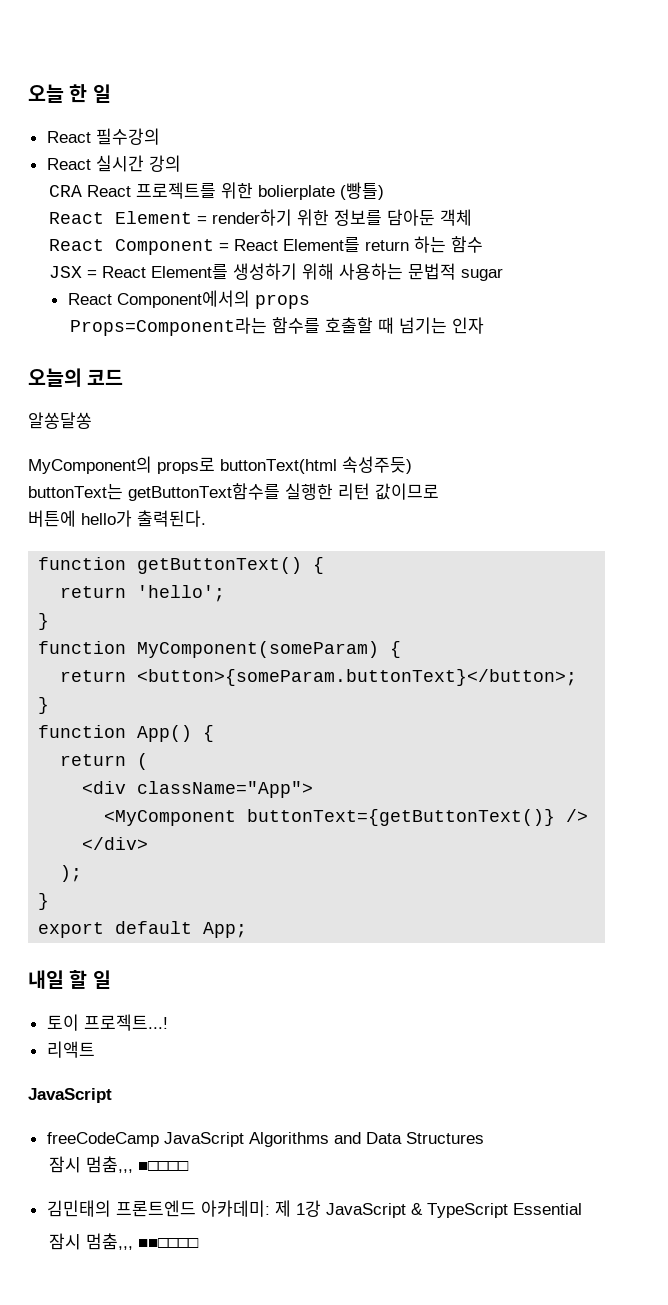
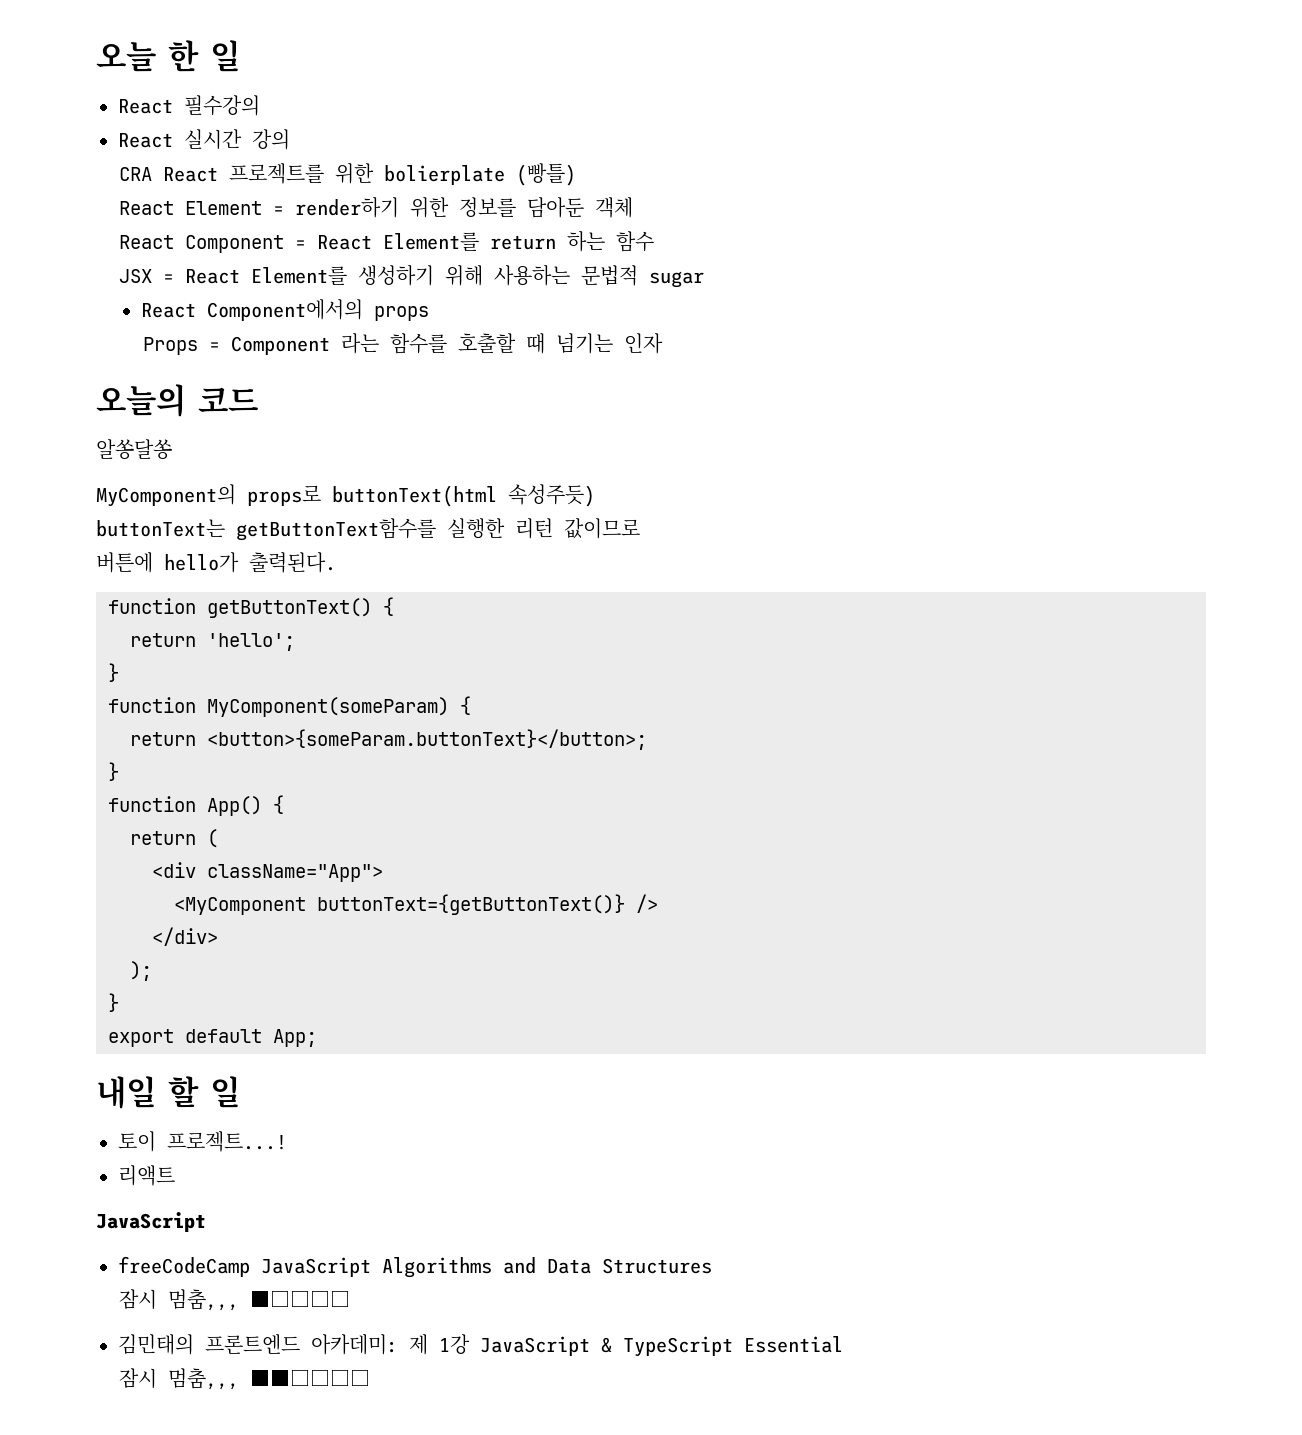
- Props=Component라는 함수를 호출할 때 넘기는 인자
+ Props = Component 라는 함수를 호출할 때 넘기는 인자

